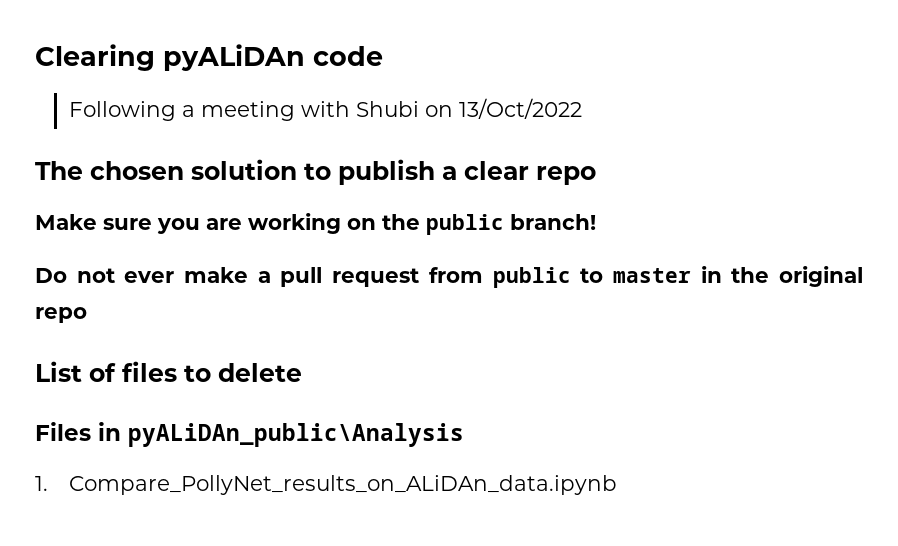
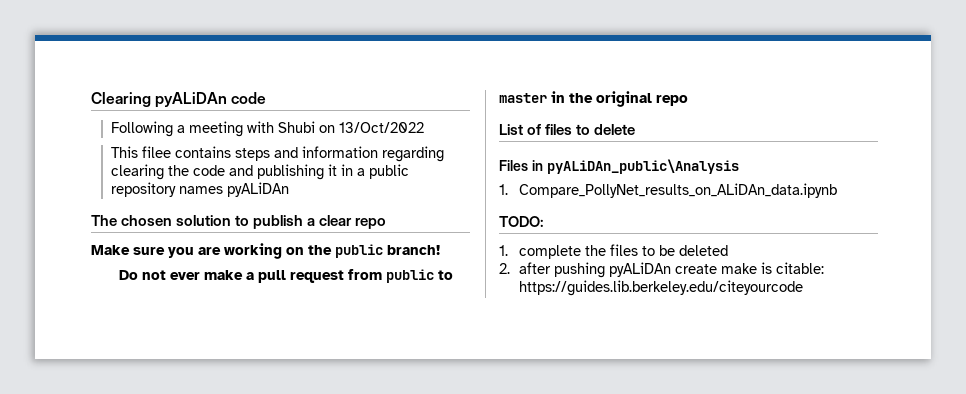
+ This filee contains steps and information regarding clearing the code and publishing it in a public repository names pyALiDAn
+ TODO:
+ 1. complete the files to be deleted
+ 2. after pushing pyALiDAn create make is citable: https://guides.lib.berkeley.edu/citeyourcode

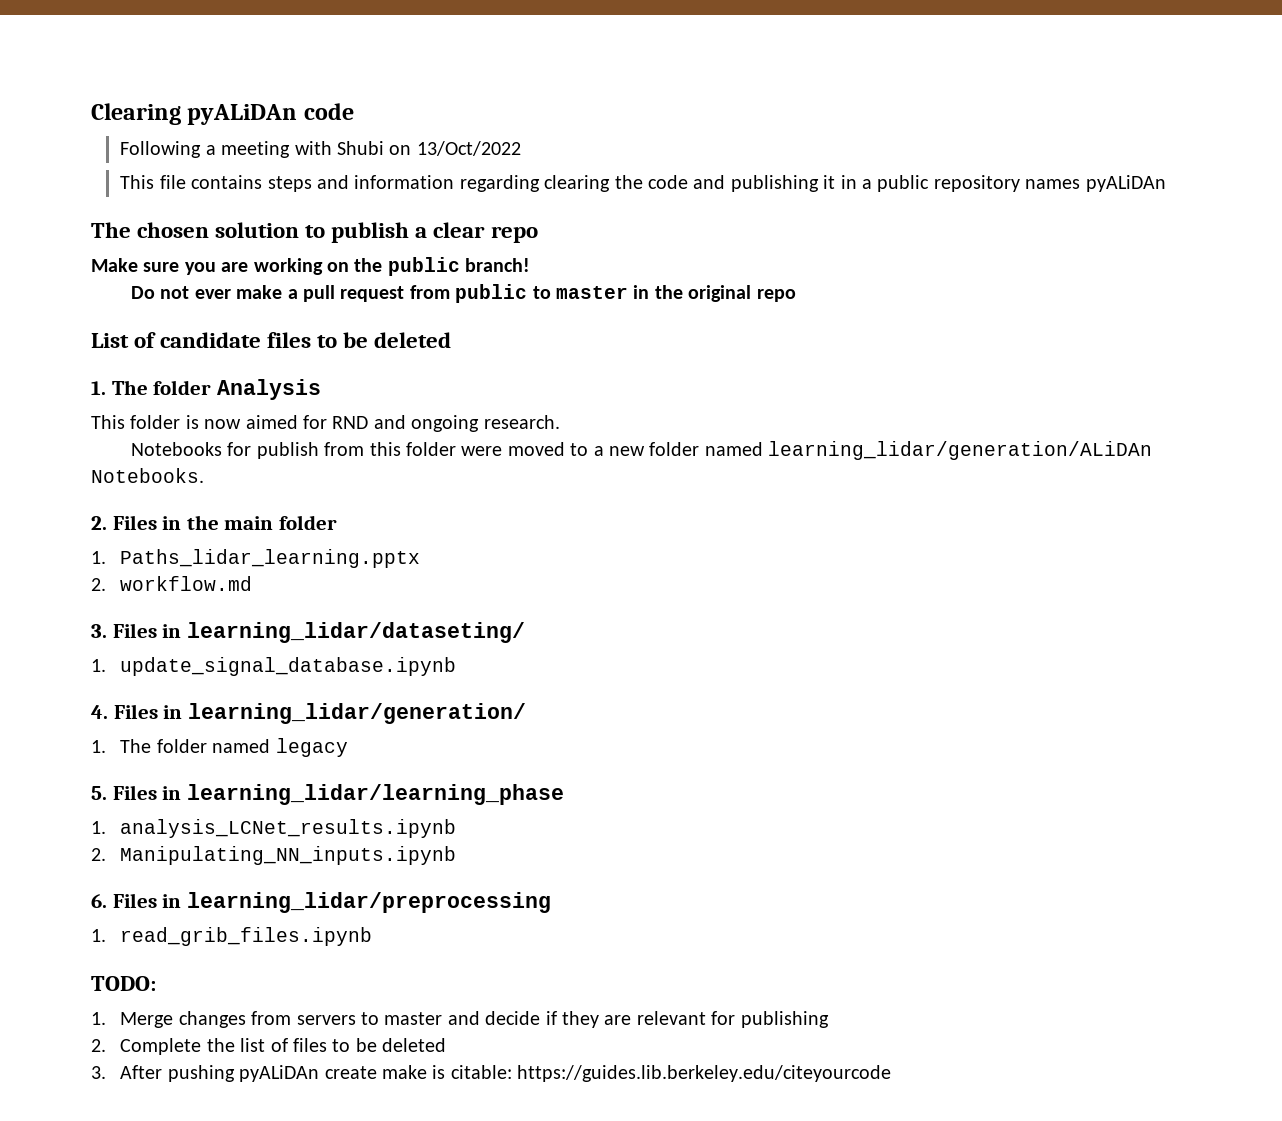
- This filee contains steps and information regarding clearing the code and publishing it in a public repository names pyALiDAn
+ This file contains steps and information regarding clearing the code and publishing it in a public repository names pyALiDAn
- List of files to delete
- Files in pyALiDAn_public\Analysis
- 1. Compare_PollyNet_results_on_ALiDAn_data.ipynb
+ List of candidate files to be deleted
+ 1. The folder Analysis
+ This folder is now aimed for RND and ongoing research.
+ Notebooks for publish from this folder were moved to a new folder named learning_lidar/generation/ALiDAn Notebooks.
+ 2. Files in the main folder
+ 1. Paths_lidar_learning.pptx
+ 2. workflow.md
+ 3. Files in learning_lidar/dataseting/
+ 1. update_signal_database.ipynb
+ 4. Files in learning_lidar/generation/
+ 1. The folder named legacy
+ 5. Files in learning_lidar/learning_phase
+ 1. analysis_LCNet_results.ipynb
+ 2. Manipulating_NN_inputs.ipynb
+ 6. Files in learning_lidar/preprocessing
+ 1. read_grib_files.ipynb
  TODO:
- 1. complete the files to be deleted
- 2. after pushing pyALiDAn create make is citable: https://guides.lib.berkeley.edu/citeyourcode
+ 1. Merge changes from servers to master and decide if they are relevant for publishing
+ 2. Complete the list of files to be deleted
+ 3. After pushing pyALiDAn create make is citable: https://guides.lib.berkeley.edu/citeyourcode

